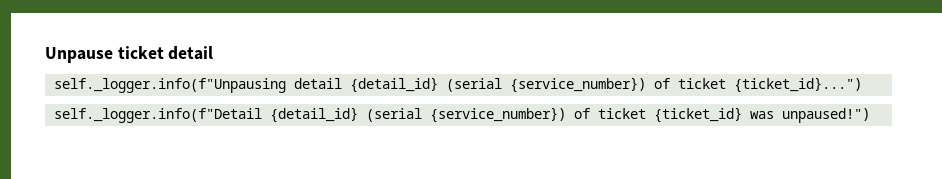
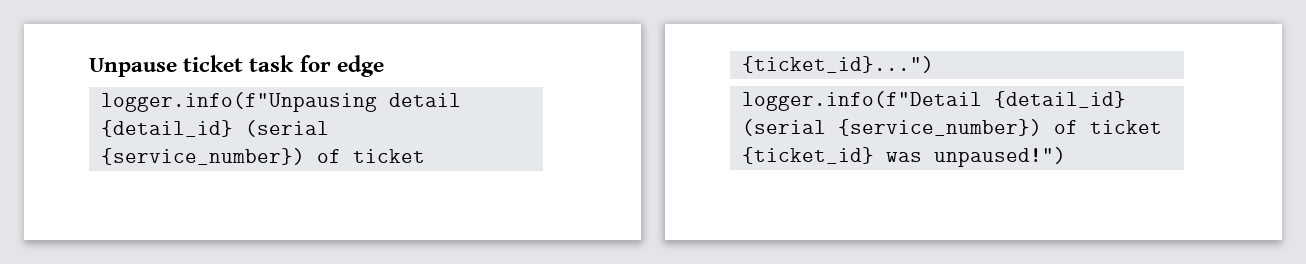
- Unpause ticket detail
- self._logger.info(f"Unpausing detail {detail_id} (serial {service_number}) of ticket {ticket_id}...")
+ Unpause ticket task for edge
+ logger.info(f"Unpausing detail {detail_id} (serial {service_number}) of ticket {ticket_id}...")
- self._logger.info(f"Detail {detail_id} (serial {service_number}) of ticket {ticket_id} was unpaused!")
+ logger.info(f"Detail {detail_id} (serial {service_number}) of ticket {ticket_id} was unpaused!")

